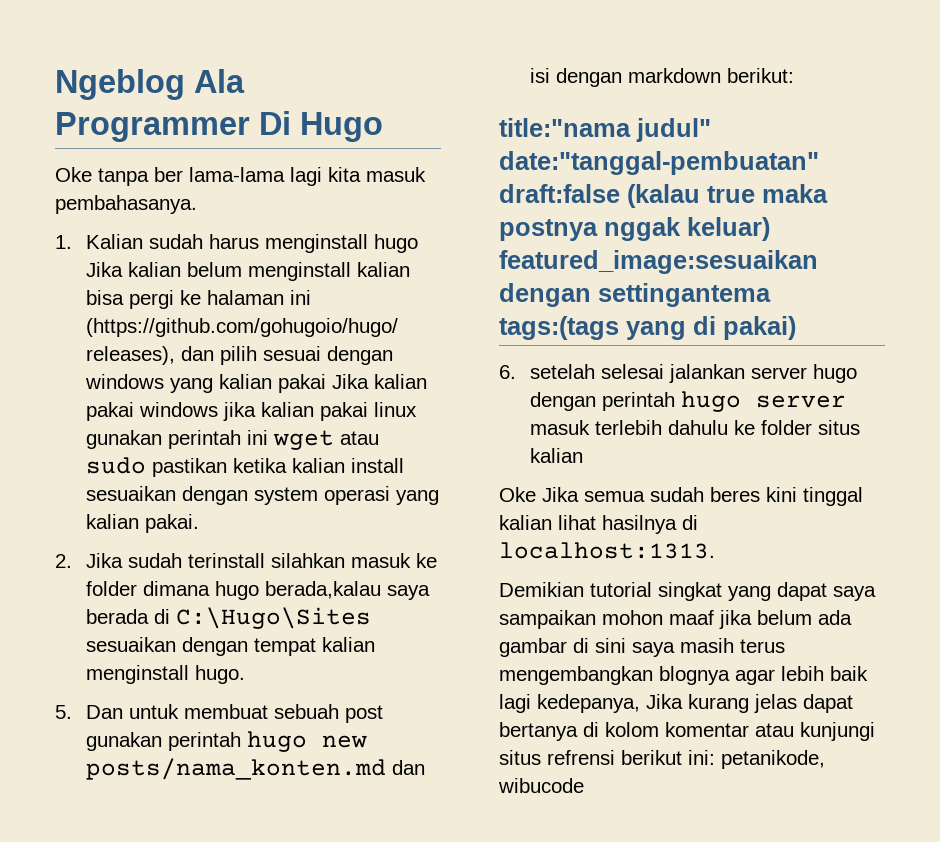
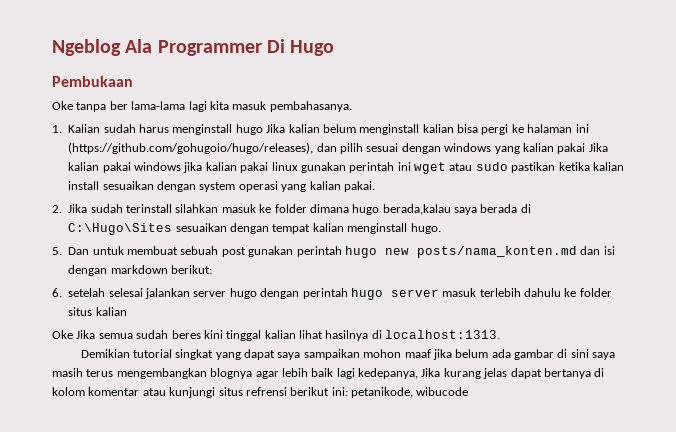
+ Pembukaan
- title:"nama judul" date:"tanggal-pembuatan" draft:false (kalau true maka postnya nggak keluar) featured_image:sesuaikan dengan settingantema tags:(tags yang di pakai)

